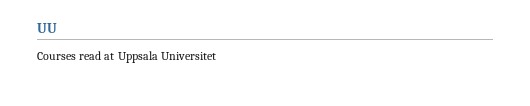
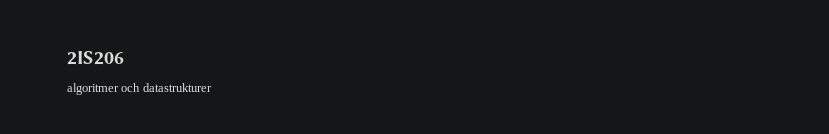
- UU
- Courses read at Uppsala Universitet
+ 2IS206
+ algoritmer och datastrukturer

